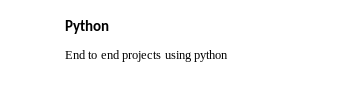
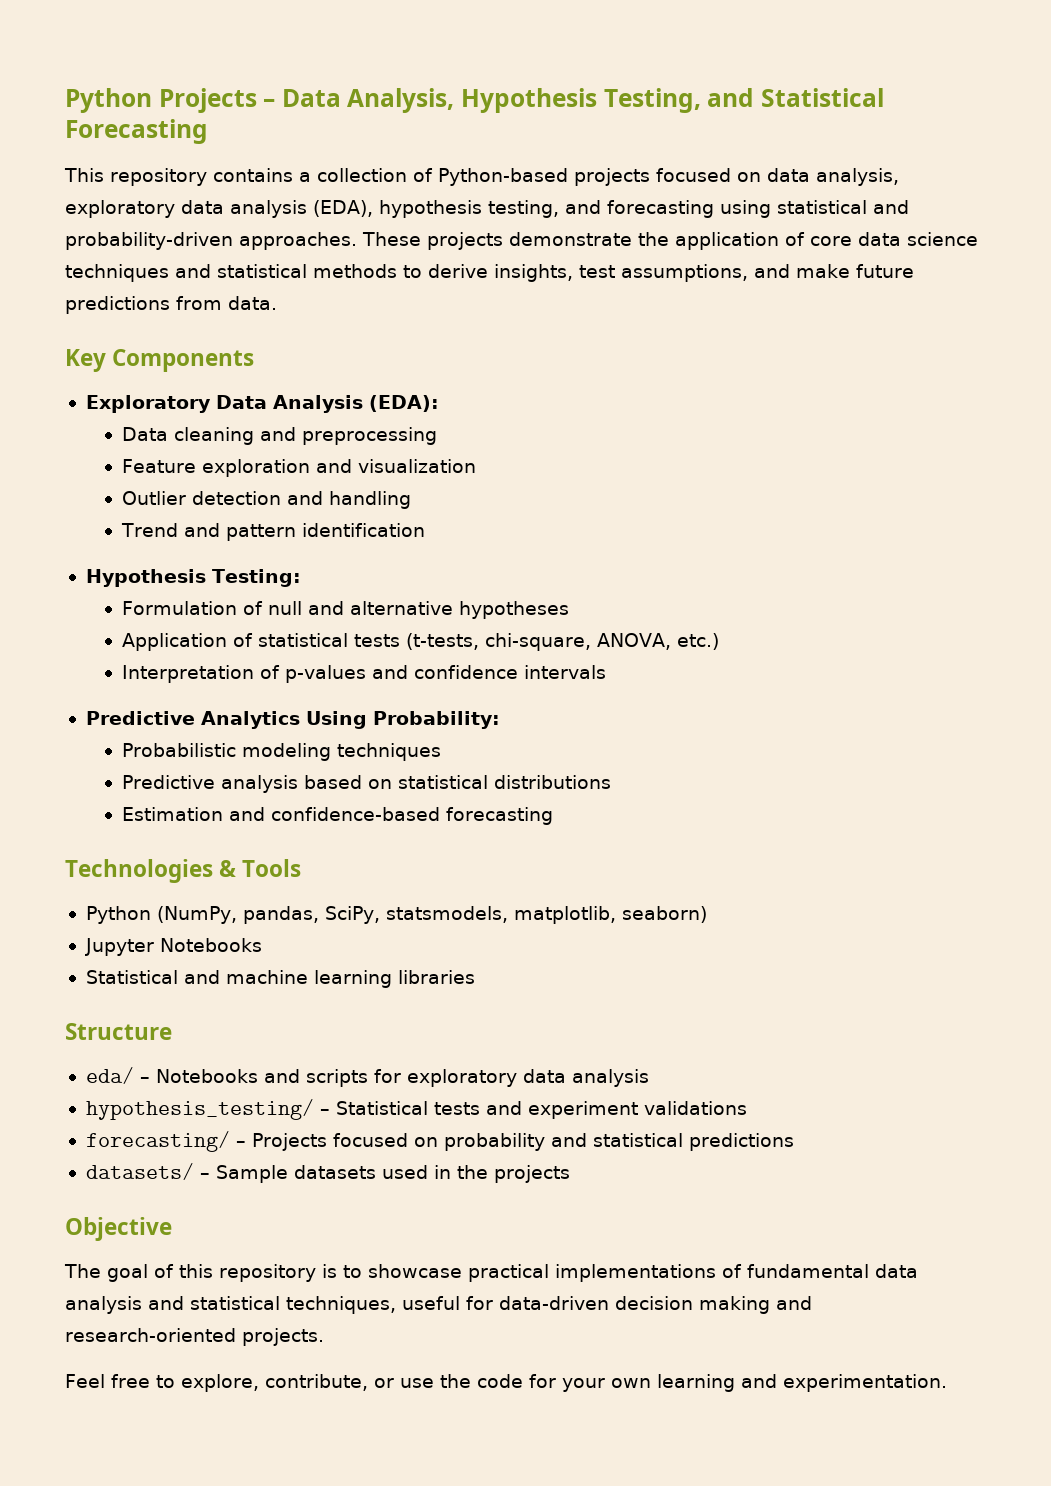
- Python
- End to end projects using python
+ Python Projects – Data Analysis, Hypothesis Testing, and Statistical Forecasting
+ This repository contains a collection of Python-based projects focused on data analysis, exploratory data analysis (EDA), hypothesis testing, and forecasting using statistical and probability-driven approaches. These projects demonstrate the application of core data science techniques and statistical methods to derive insights, test assumptions, and make future predictions from data.
+ Key Components
+ Exploratory Data Analysis (EDA):
+ Data cleaning and preprocessing
+ Feature exploration and visualization
+ Outlier detection and handling
+ Trend and pattern identification
+ Hypothesis Testing:
+ Formulation of null and alternative hypotheses
+ Application of statistical tests (t-tests, chi-square, ANOVA, etc.)
+ Interpretation of p-values and confidence intervals
+ Predictive Analytics Using Probability:
+ Probabilistic modeling techniques
+ Predictive analysis based on statistical distributions
+ Estimation and confidence-based forecasting
+ Technologies & Tools
+ Python (NumPy, pandas, SciPy, statsmodels, matplotlib, seaborn)
+ Jupyter Notebooks
+ Statistical and machine learning libraries
+ Structure
+ eda/ – Notebooks and scripts for exploratory data analysis
+ hypothesis_testing/ – Statistical tests and experiment validations
+ forecasting/ – Projects focused on probability and statistical predictions
+ datasets/ – Sample datasets used in the projects
+ Objective
+ The goal of this repository is to showcase practical implementations of fundamental data analysis and statistical techniques, useful for data-driven decision making and research-oriented projects.
+ Feel free to explore, contribute, or use the code for your own learning and experimentation.

